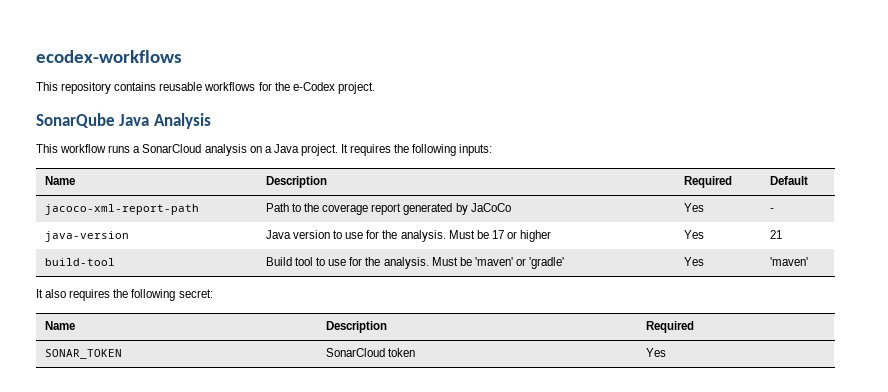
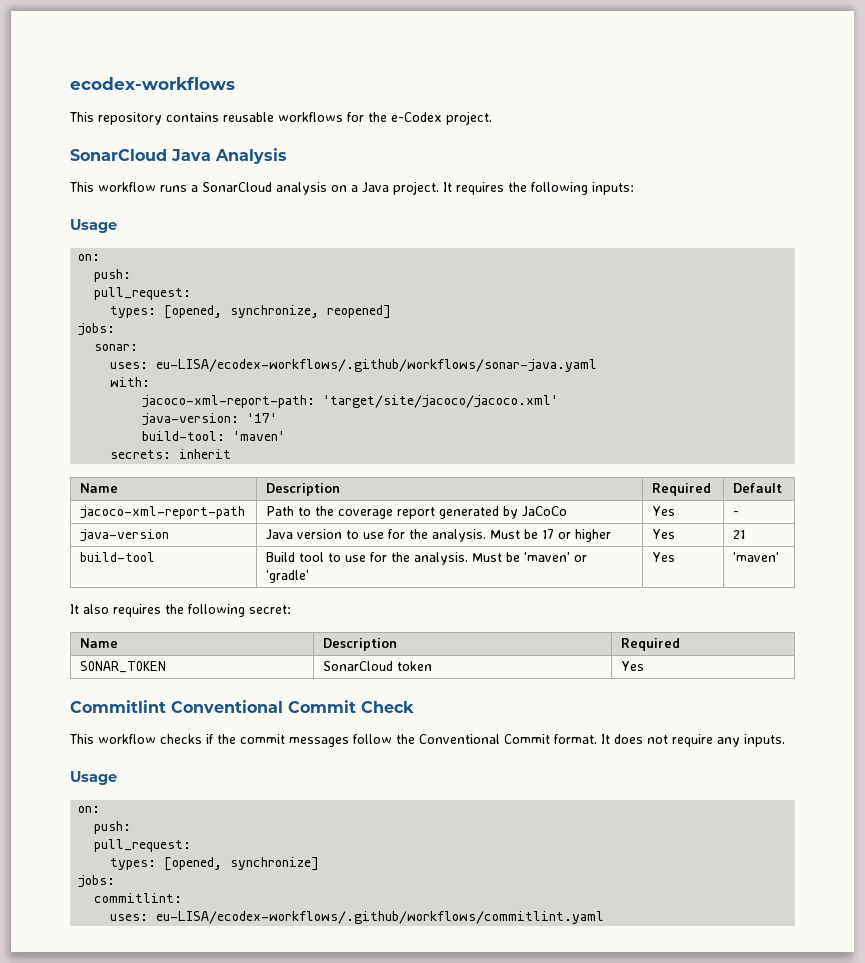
- SonarQube Java Analysis
+ SonarCloud Java Analysis
  It requires the following inputs:
+ Usage
+ on:
+ push:
+ pull_request:
+ types: [opened, synchronize, reopened]
+ jobs:
+ sonar:
+ uses: eu-LISA/ecodex-workflows/.github/workflows/sonar-java.yaml
+ with:
+ jacoco-xml-report-path: 'target/site/jacoco/jacoco.xml'
+ java-version: '17'
+ build-tool: 'maven'
+ secrets: inherit
+ Commitlint Conventional Commit Check
+ This workflow checks if the commit messages follow the Conventional Commit format. It does not require any inputs.
+ Usage
+ on:
+ push:
+ pull_request:
+ types: [opened, synchronize]
+ jobs:
+ commitlint:
+ uses: eu-LISA/ecodex-workflows/.github/workflows/commitlint.yaml

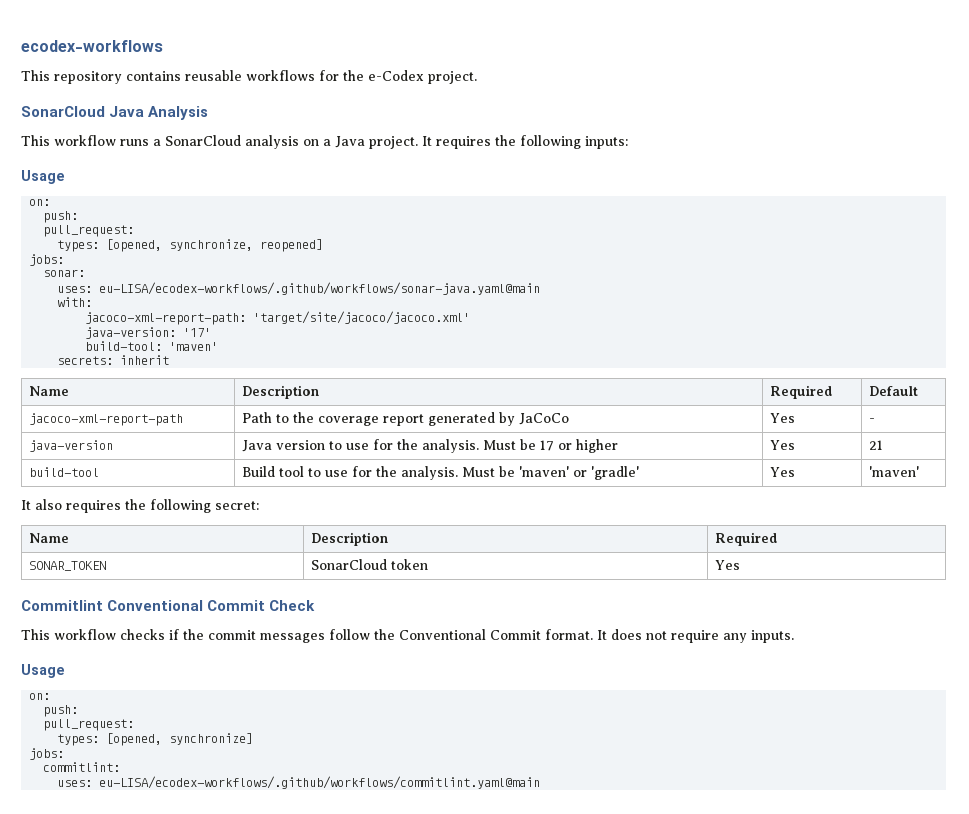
- uses: eu-LISA/ecodex-workflows/.github/workflows/sonar-java.yaml
+ uses: eu-LISA/ecodex-workflows/.github/workflows/sonar-java.yaml@main
- uses: eu-LISA/ecodex-workflows/.github/workflows/commitlint.yaml
+ uses: eu-LISA/ecodex-workflows/.github/workflows/commitlint.yaml@main

